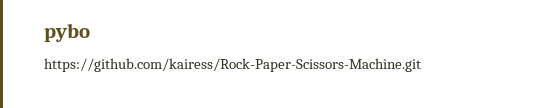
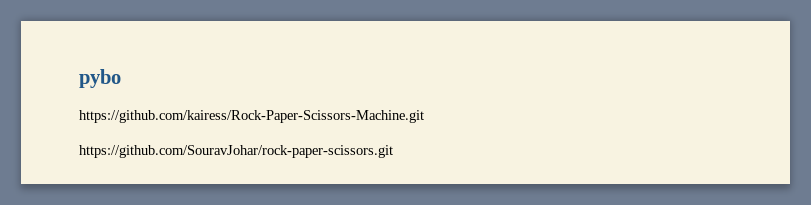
+ https://github.com/SouravJohar/rock-paper-scissors.git

